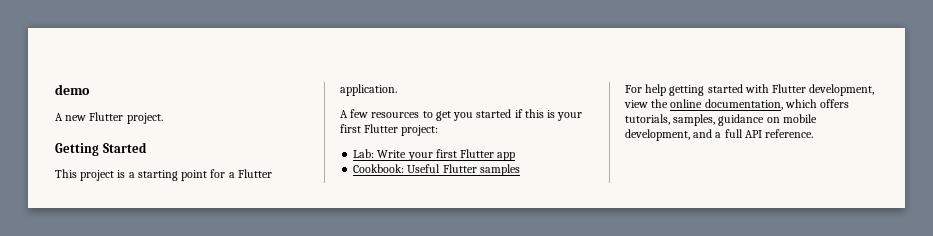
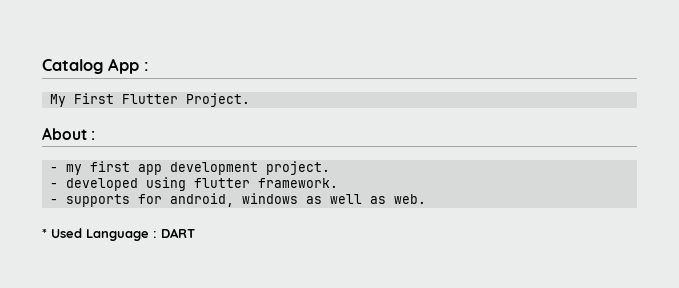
- demo
- A new Flutter project.
- Getting Started
- This project is a starting point for a Flutter application.
- A few resources to get you started if this is your first Flutter project:
- Lab: Write your first Flutter app
- Cookbook: Useful Flutter samples
- For help getting started with Flutter development, view the online documentation, which offers tutorials, samples, guidance on mobile development, and a full API reference.
+ Catalog App :
+ My First Flutter Project.
+ About :
+ - my first app development project.
+ - developed using flutter framework.
+ - supports for android, windows as well as web.
+ * Used Language : DART

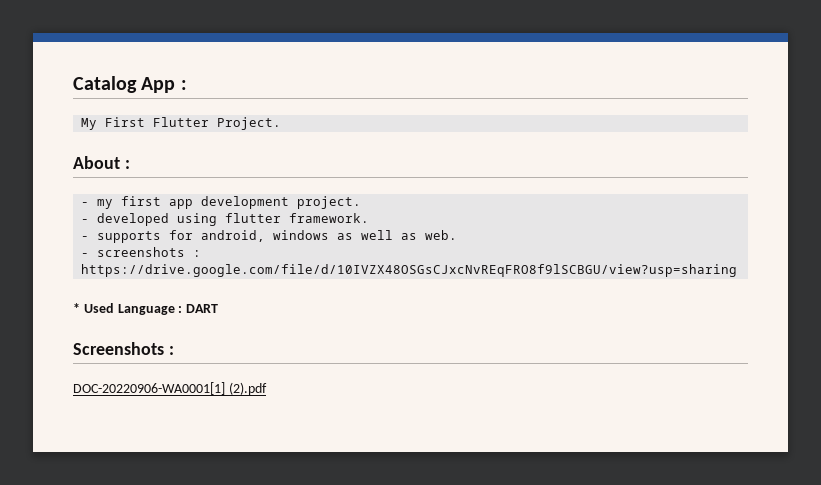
+ - screenshots : https://drive.google.com/file/d/10IVZX48OSGsCJxcNvREqFRO8f9lSCBGU/view?usp=sharing
+ Screenshots :
+ DOC-20220906-WA0001[1] (2).pdf

